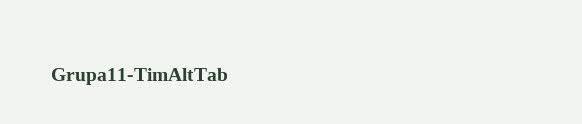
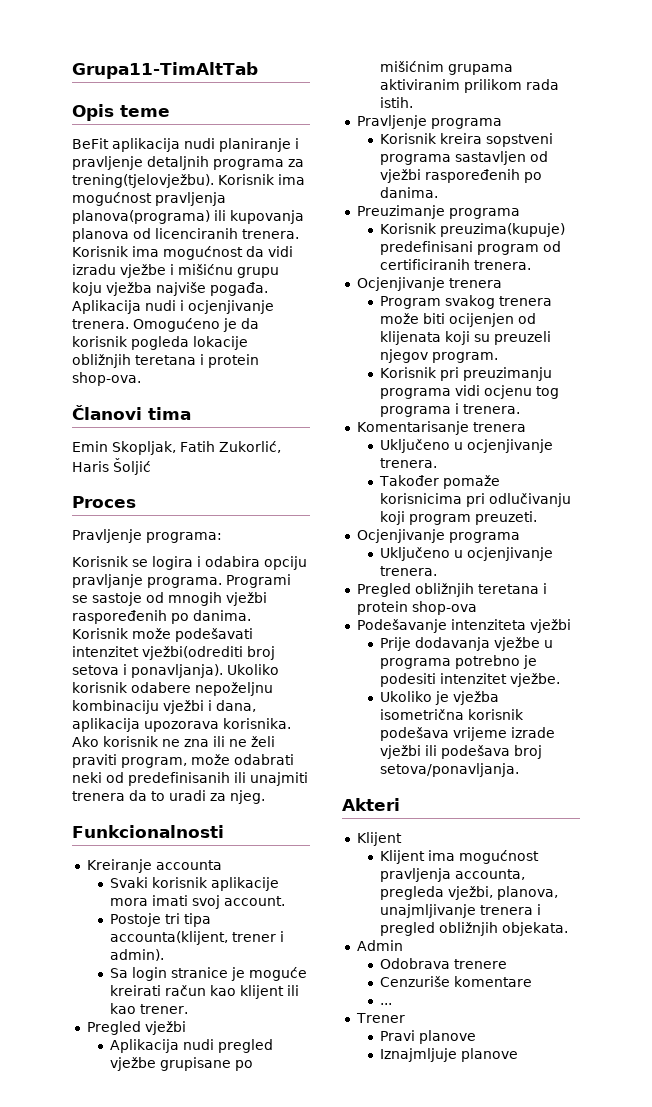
+ Opis teme
+ BeFit aplikacija nudi planiranje i pravljenje detaljnih programa za trening(tjelovježbu). Korisnik ima mogućnost pravljenja planova(programa) ili kupovanja planova od licenciranih trenera. Korisnik ima mogućnost da vidi izradu vježbe i mišićnu grupu koju vježba najviše pogađa. Aplikacija nudi i ocjenjivanje trenera. Omogućeno je da korisnik pogleda lokacije obližnjih teretana i protein shop-ova.
+ Članovi tima
+ Emin Skopljak, Fatih Zukorlić, Haris Šoljić
+ Proces
+ Pravljenje programa:
+ Korisnik se logira i odabira opciju pravljanje programa. Programi se sastoje od mnogih vježbi raspoređenih po danima. Korisnik može podešavati intenzitet vježbi(odrediti broj setova i ponavljanja). Ukoliko korisnik odabere nepoželjnu kombinaciju vježbi i dana, aplikacija upozorava korisnika. Ako korisnik ne zna ili ne želi praviti program, može odabrati neki od predefinisanih ili unajmiti trenera da to uradi za njeg.
+ Funkcionalnosti
+ Kreiranje accounta
+ Svaki korisnik aplikacije mora imati svoj account.
+ Postoje tri tipa accounta(klijent, trener i admin).
+ Sa login stranice je moguće kreirati račun kao klijent ili kao trener.
+ Pregled vježbi
+ Aplikacija nudi pregled vježbe grupisane po mišićnim grupama aktiviranim prilikom rada istih.
+ Pravljenje programa
+ Korisnik kreira sopstveni programa sastavljen od vježbi raspoređenih po danima.
+ Preuzimanje programa
+ Korisnik preuzima(kupuje) predefinisani program od certificiranih trenera.
+ Ocjenjivanje trenera
+ Program svakog trenera može biti ocijenjen od klijenata koji su preuzeli njegov program.
+ Korisnik pri preuzimanju programa vidi ocjenu tog programa i trenera.
+ Komentarisanje trenera
+ Uključeno u ocjenjivanje trenera.
+ Također pomaže korisnicima pri odlučivanju koji program preuzeti.
+ Ocjenjivanje programa
+ Uključeno u ocjenjivanje trenera.
+ Pregled obližnjih teretana i protein shop-ova
+ Podešavanje intenziteta vježbi
+ Prije dodavanja vježbe u programa potrebno je podesiti intenzitet vježbe.
+ Ukoliko je vježba isometrična korisnik podešava vrijeme izrade vježbi ili podešava broj setova/ponavljanja.
+ Akteri
+ Klijent
+ Klijent ima mogućnost pravljenja accounta, pregleda vježbi, planova, unajmljivanje trenera i pregled obližnjih objekata.
+ Admin
+ Odobrava trenere
+ Cenzuriše komentare
+ ...
+ Trener
+ Pravi planove
+ Iznajmljuje planove

